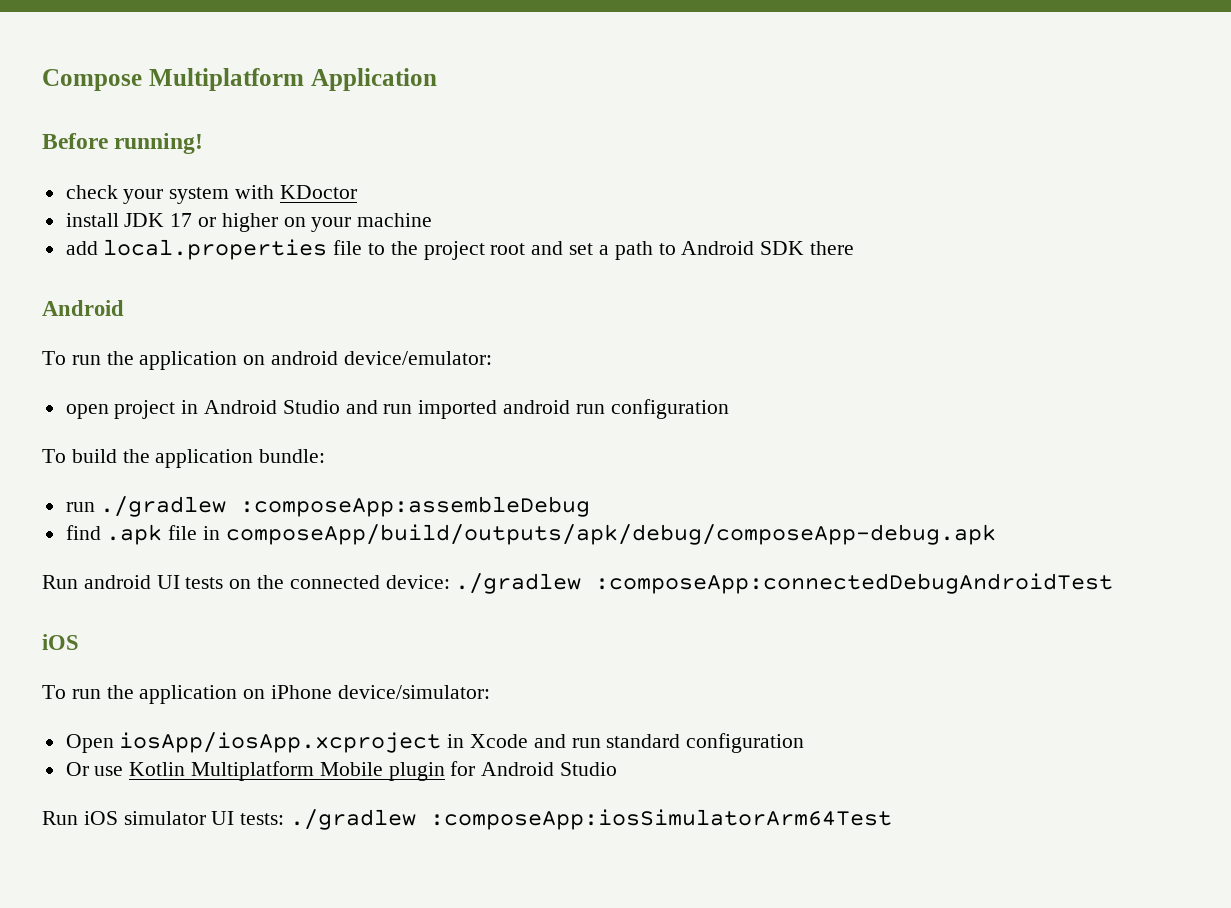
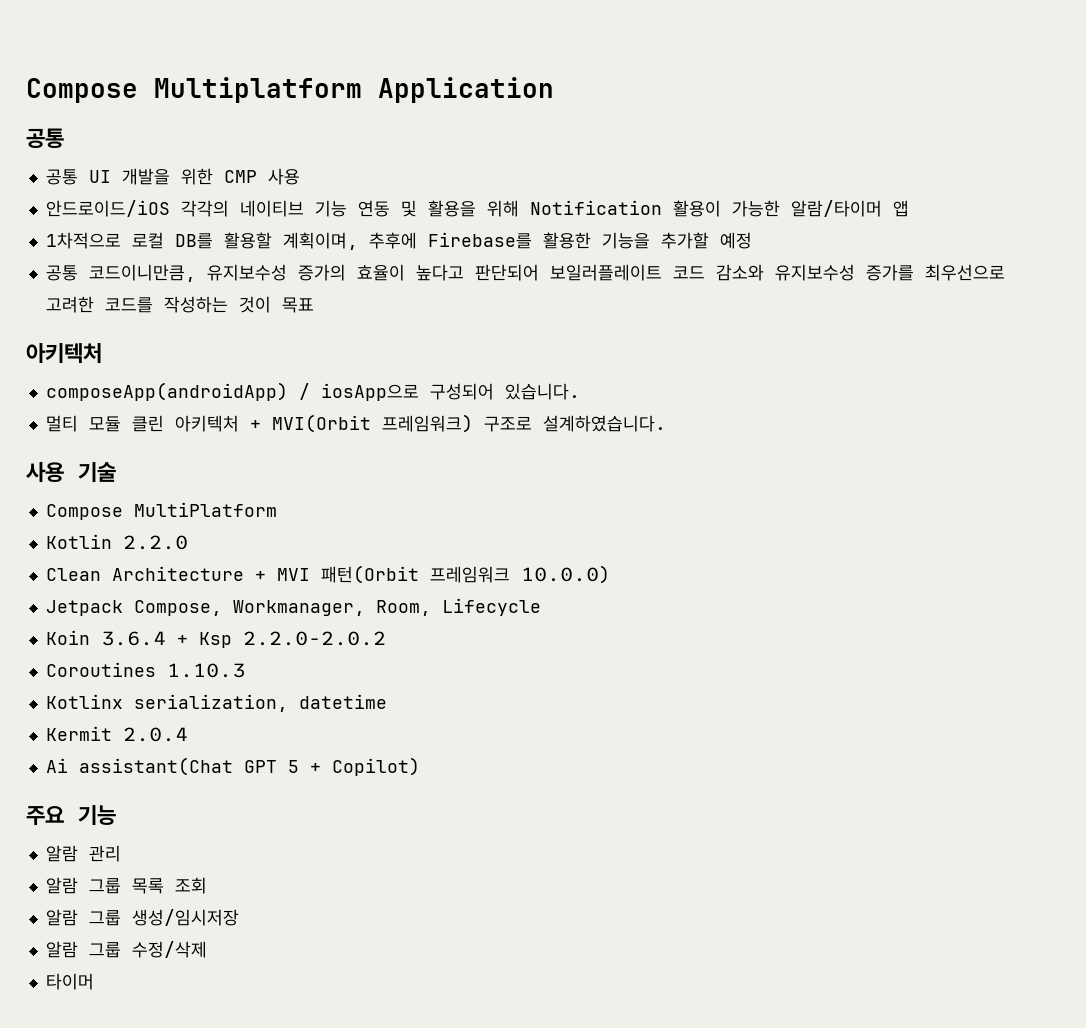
  Compose Multiplatform Application
- Before running!
- check your system with KDoctor
- install JDK 17 or higher on your machine
- add local.properties file to the project root and set a path to Android SDK there
- Android
- To run the application on android device/emulator:
- open project in Android Studio and run imported android run configuration
- To build the application bundle:
- run ./gradlew :composeApp:assembleDebug
- find .apk file in composeApp/build/outputs/apk/debug/composeApp-debug.apk
- Run android UI tests on the connected device: ./gradlew :composeApp:connectedDebugAndroidTest
- iOS
- To run the application on iPhone device/simulator:
- Open iosApp/iosApp.xcproject in Xcode and run standard configuration
- Or use Kotlin Multiplatform Mobile plugin for Android Studio
- Run iOS simulator UI tests: ./gradlew :composeApp:iosSimulatorArm64Test
+ 공통
+ 공통 UI 개발을 위한 CMP 사용
+ 안드로이드/iOS 각각의 네이티브 기능 연동 및 활용을 위해 Notification 활용이 가능한 알람/타이머 앱
+ 1차적으로 로컬 DB를 활용할 계획이며, 추후에 Firebase를 활용한 기능을 추가할 예정
+ 공통 코드이니만큼, 유지보수성 증가의 효율이 높다고 판단되어 보일러플레이트 코드 감소와 유지보수성 증가를 최우선으로 고려한 코드를 작성하는 것이 목표
+ 아키텍처
+ composeApp(androidApp) / iosApp으로 구성되어 있습니다.
+ 멀티 모듈 클린 아키텍처 + MVI(Orbit 프레임워크) 구조로 설계하였습니다.
+ 사용 기술
+ Compose MultiPlatform
+ Kotlin 2.2.0
+ Clean Architecture + MVI 패턴(Orbit 프레임워크 10.0.0)
+ Jetpack Compose, Workmanager, Room, Lifecycle
+ Koin 3.6.4 + Ksp 2.2.0-2.0.2
+ Coroutines 1.10.3
+ Kotlinx serialization, datetime
+ Kermit 2.0.4
+ Ai assistant(Chat GPT 5 + Copilot)
+ 주요 기능
+ 알람 관리
+ 알람 그룹 목록 조회
+ 알람 그룹 생성/임시저장
+ 알람 그룹 수정/삭제
+ 타이머

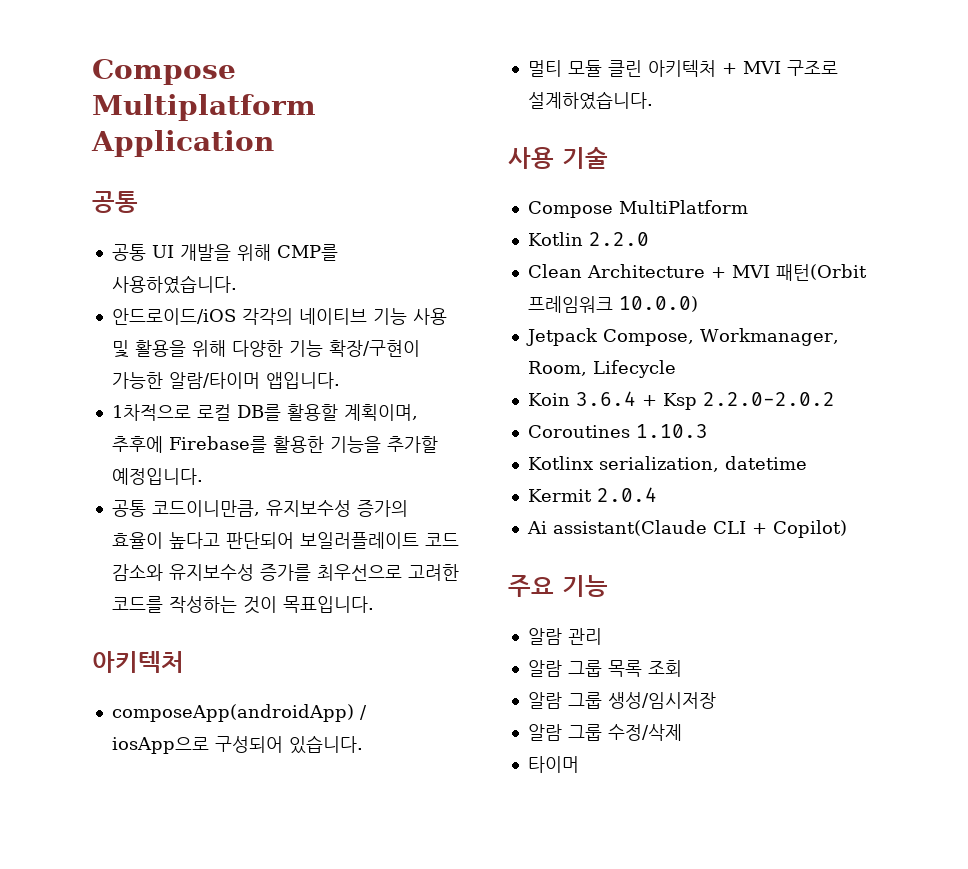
- 공통 UI 개발을 위한 CMP 사용
+ 공통 UI 개발을 위해 CMP를 사용하였습니다.
- 안드로이드/iOS 각각의 네이티브 기능 연동 및 활용을 위해 Notification 활용이 가능한 알람/타이머 앱
+ 안드로이드/iOS 각각의 네이티브 기능 사용 및 활용을 위해 다양한 기능 확장/구현이 가능한 알람/타이머 앱입니다.
- 1차적으로 로컬 DB를 활용할 계획이며, 추후에 Firebase를 활용한 기능을 추가할 예정
+ 1차적으로 로컬 DB를 활용할 계획이며, 추후에 Firebase를 활용한 기능을 추가할 예정입니다.
- 공통 코드이니만큼, 유지보수성 증가의 효율이 높다고 판단되어 보일러플레이트 코드 감소와 유지보수성 증가를 최우선으로 고려한 코드를 작성하는 것이 목표
+ 공통 코드이니만큼, 유지보수성 증가의 효율이 높다고 판단되어 보일러플레이트 코드 감소와 유지보수성 증가를 최우선으로 고려한 코드를 작성하는 것이 목표입니다.
- 멀티 모듈 클린 아키텍처 + MVI(Orbit 프레임워크) 구조로 설계하였습니다.
+ 멀티 모듈 클린 아키텍처 + MVI 구조로 설계하였습니다.
- Ai assistant(Chat GPT 5 + Copilot)
+ Ai assistant(Claude CLI + Copilot)

